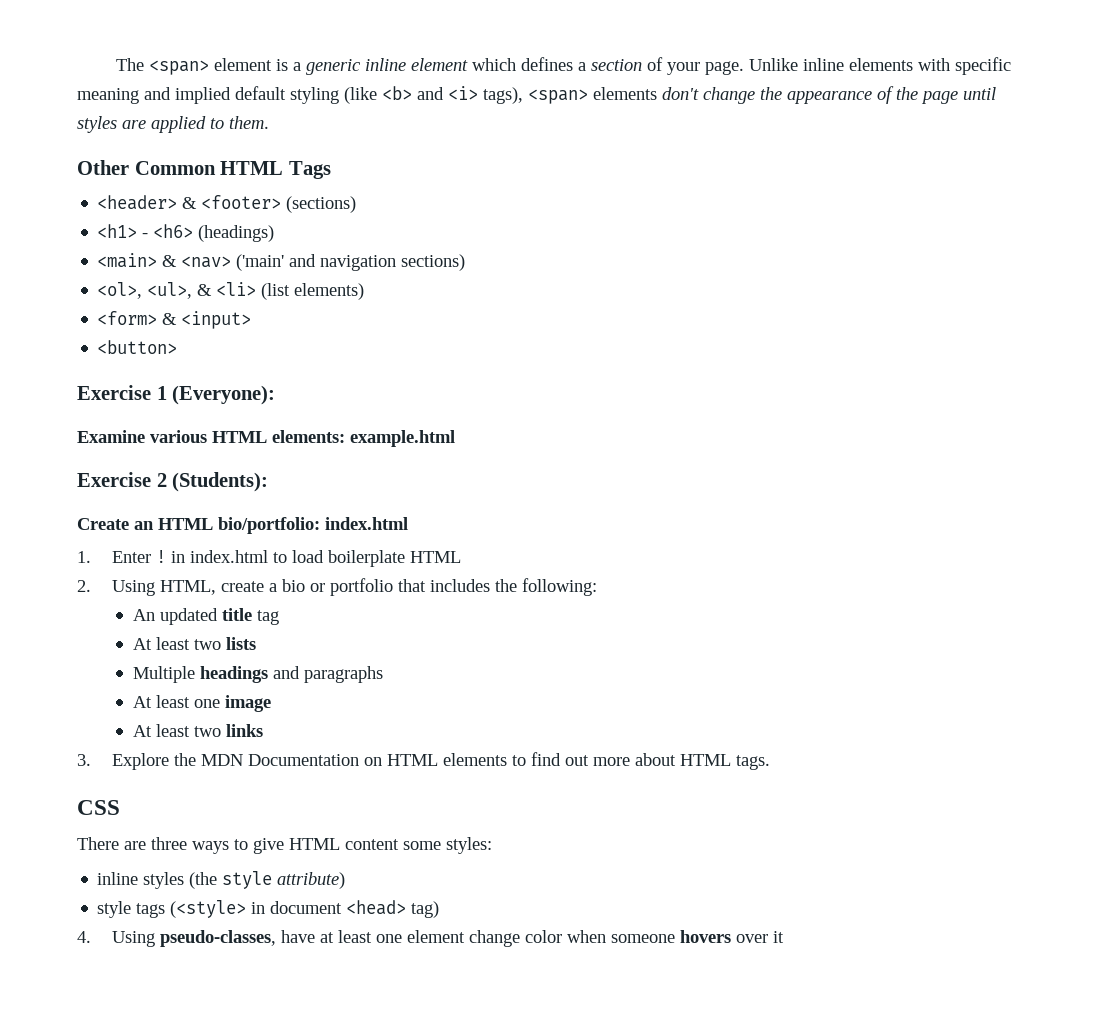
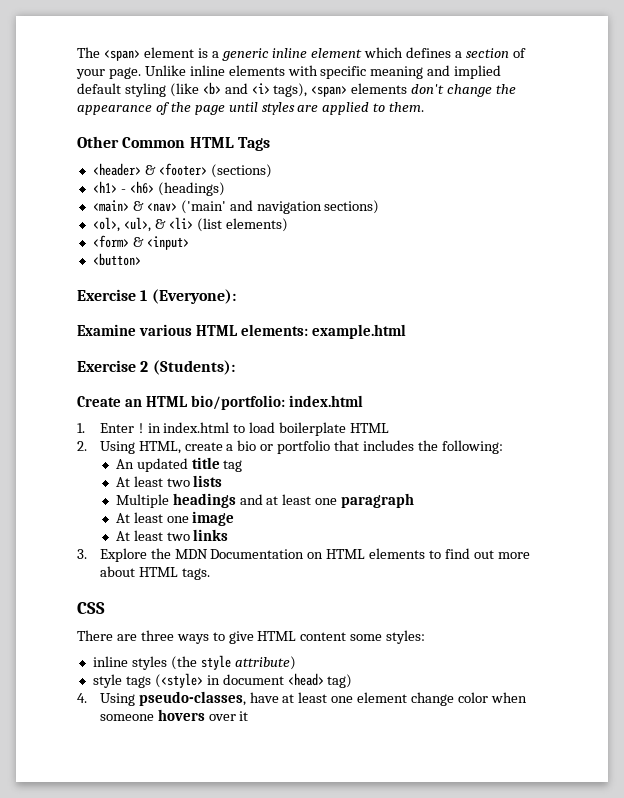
- Multiple headings and paragraphs
+ Multiple headings and at least one paragraph

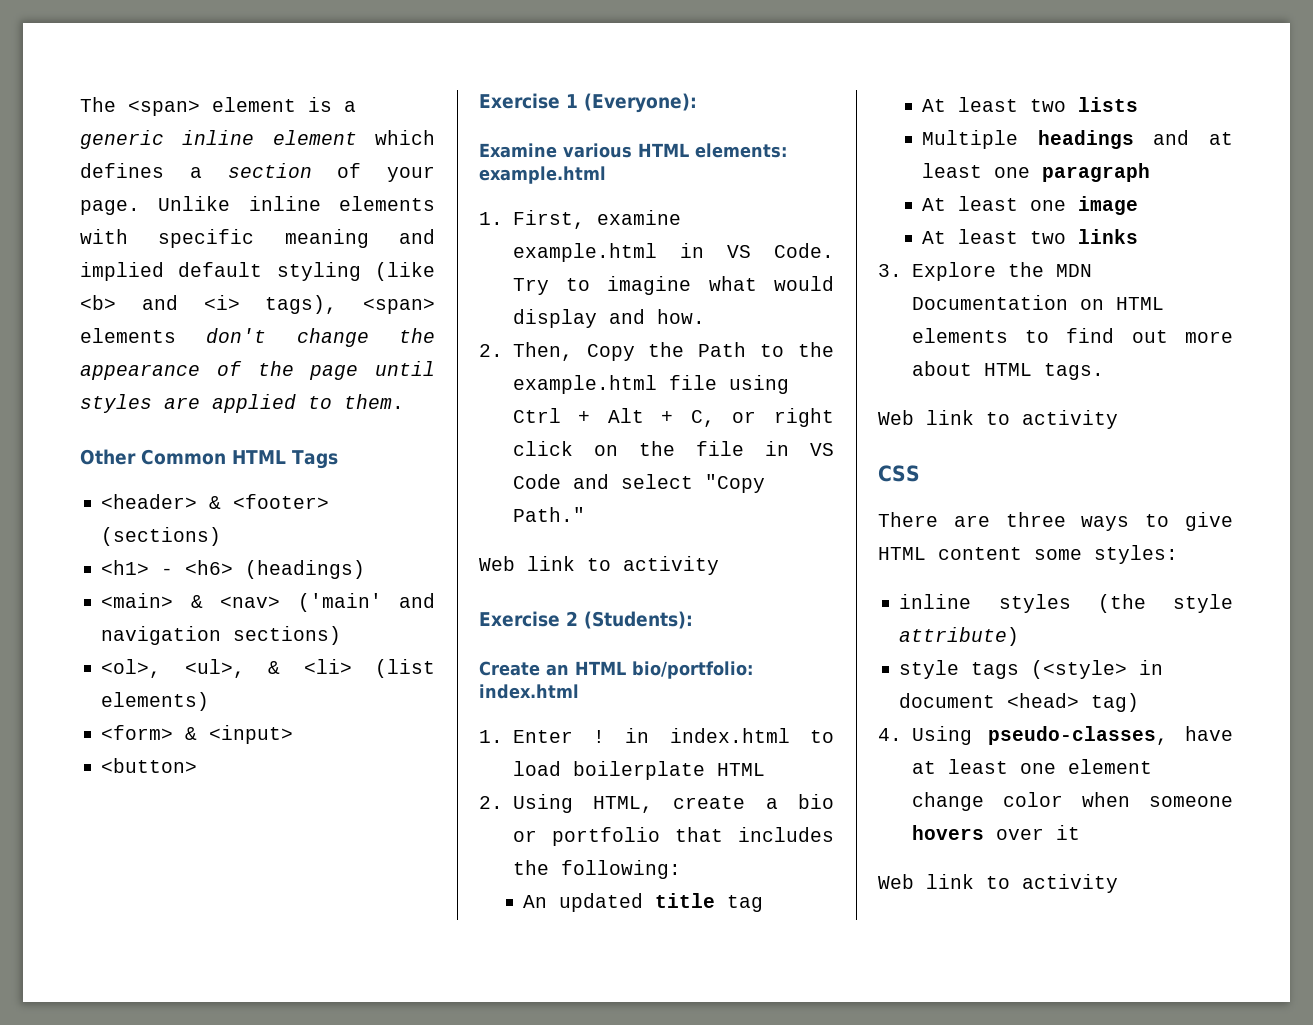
+ 1. First, examine example.html in VS Code. Try to imagine what would display and how.
+ 2. Then, Copy the Path to the example.html file using Ctrl + Alt + C, or right click on the file in VS Code and select "Copy Path."
+ Web link to activity
  3. Explore the MDN Documentation on HTML elements to find out more about HTML tags.
+ Web link to activity
  4. Using pseudo-classes, have at least one element change color when someone hovers over it
+ Web link to activity

